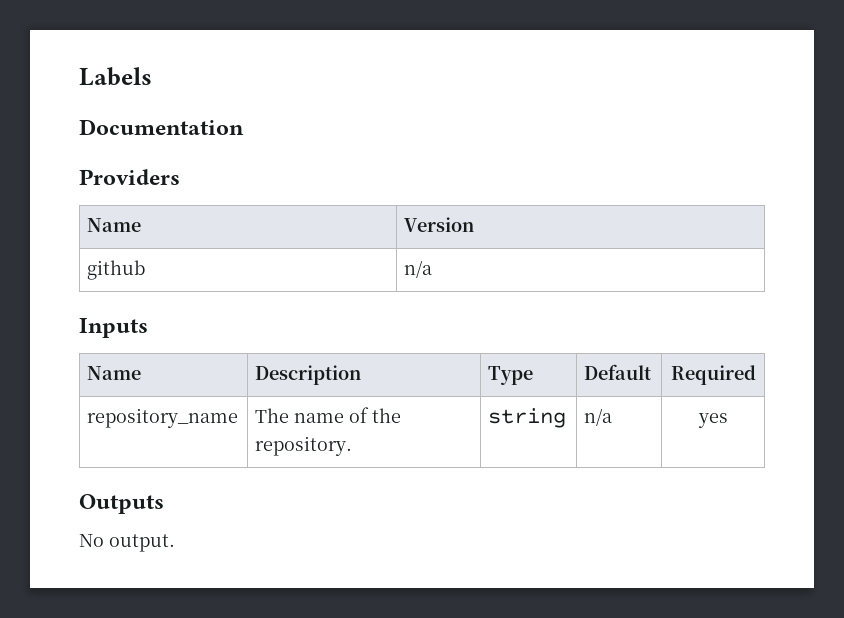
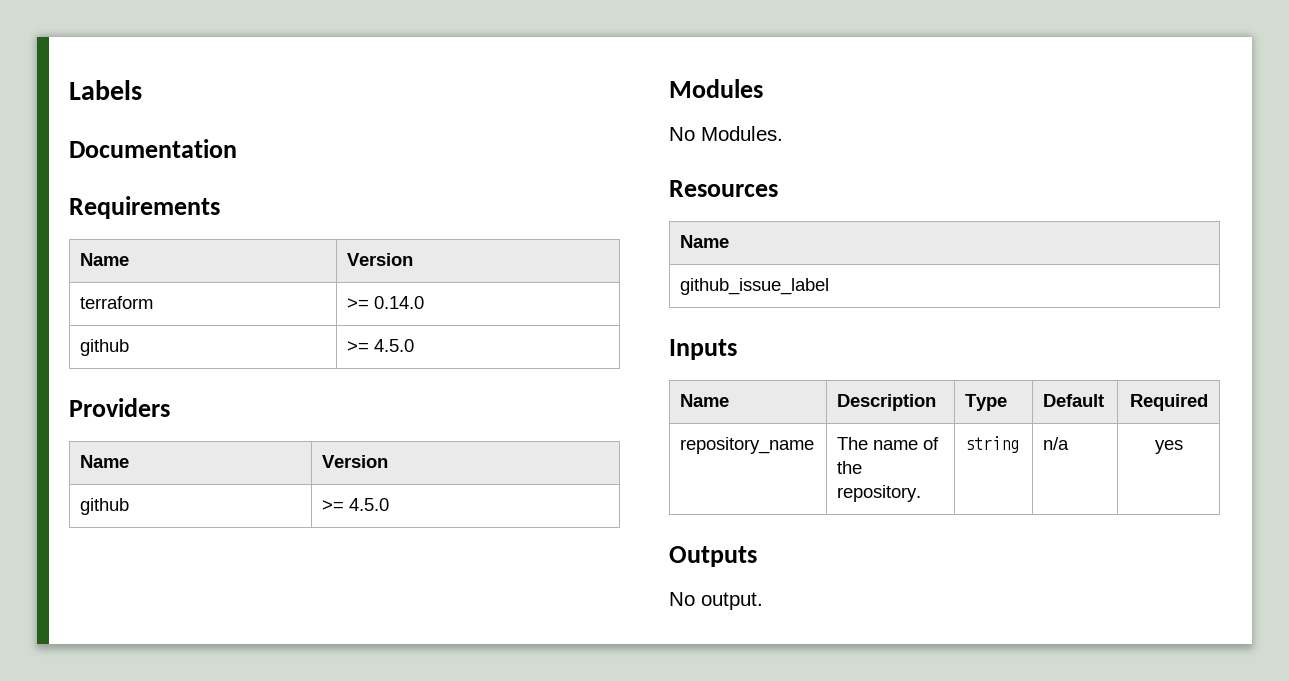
+ Requirements
+ Name | Version
+ terraform | >= 0.14.0
+ github | >= 4.5.0
  Providers
  Name | Version
- github | n/a
+ github | >= 4.5.0
+ Modules
+ No Modules.
+ Resources
+ Name
+ github_issue_label

